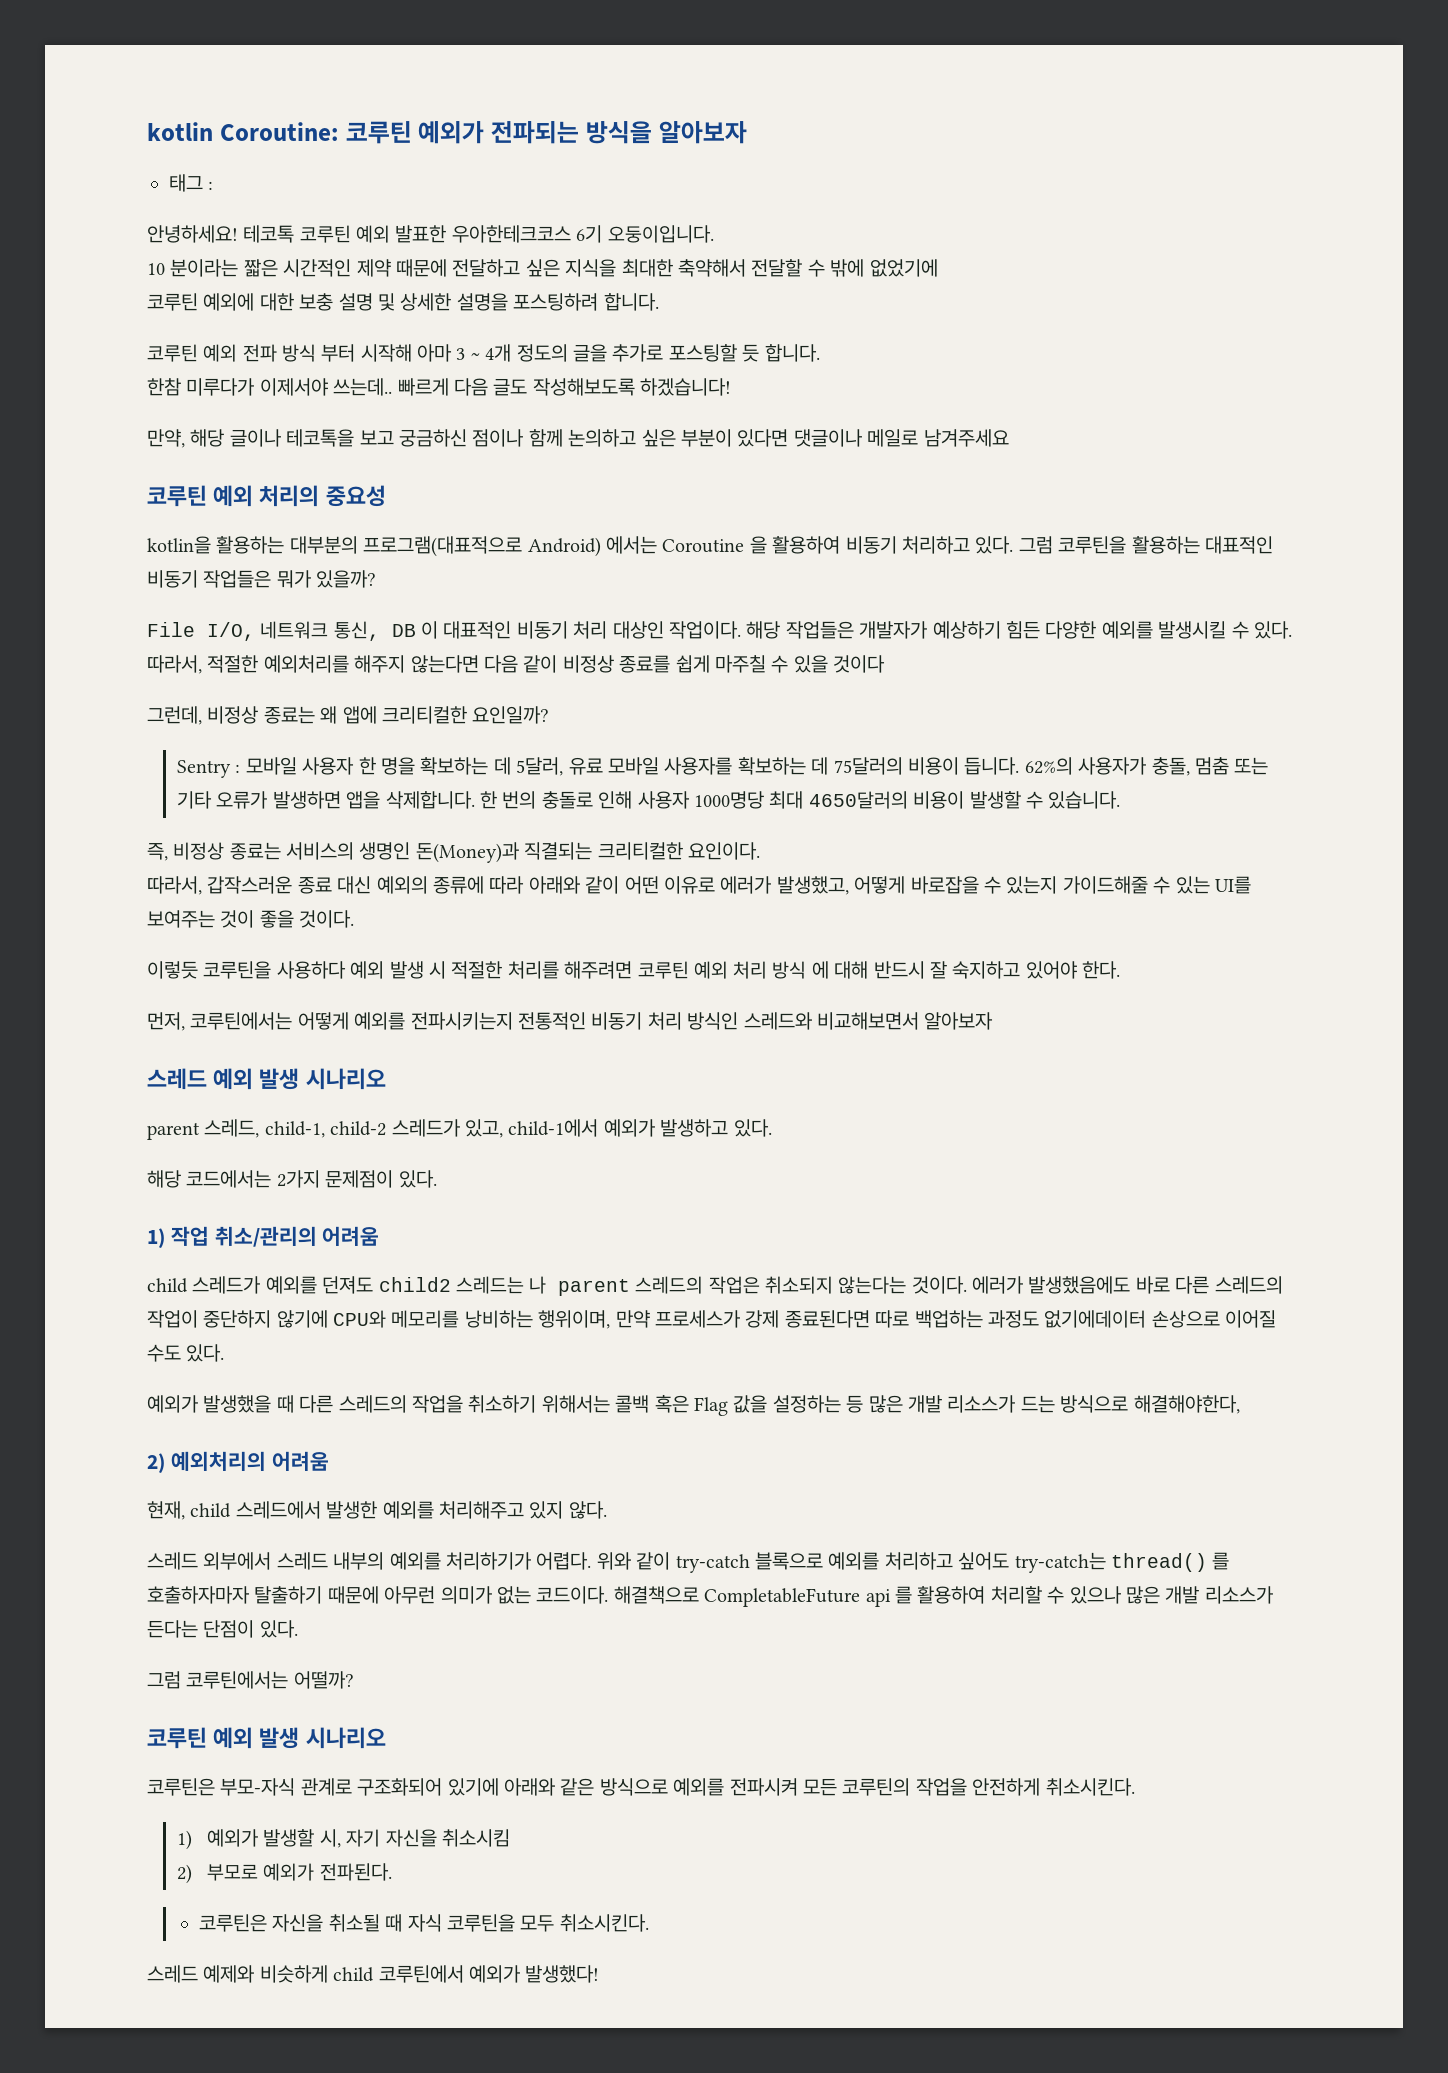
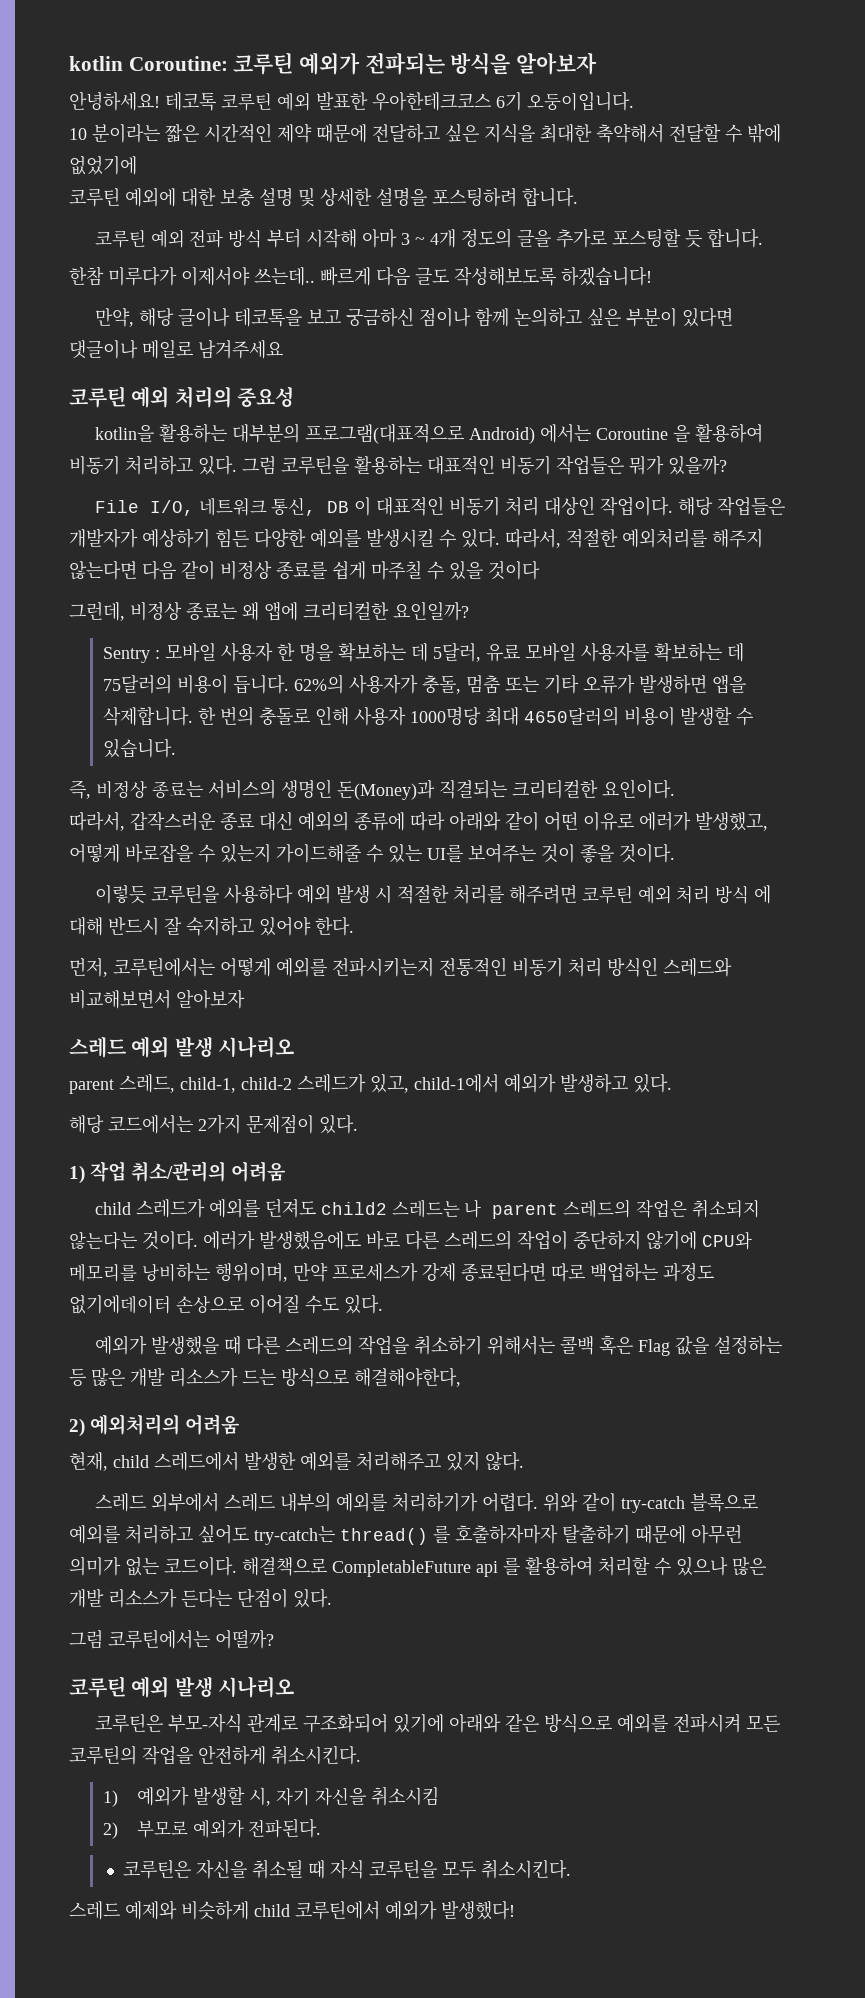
- 태그 :

